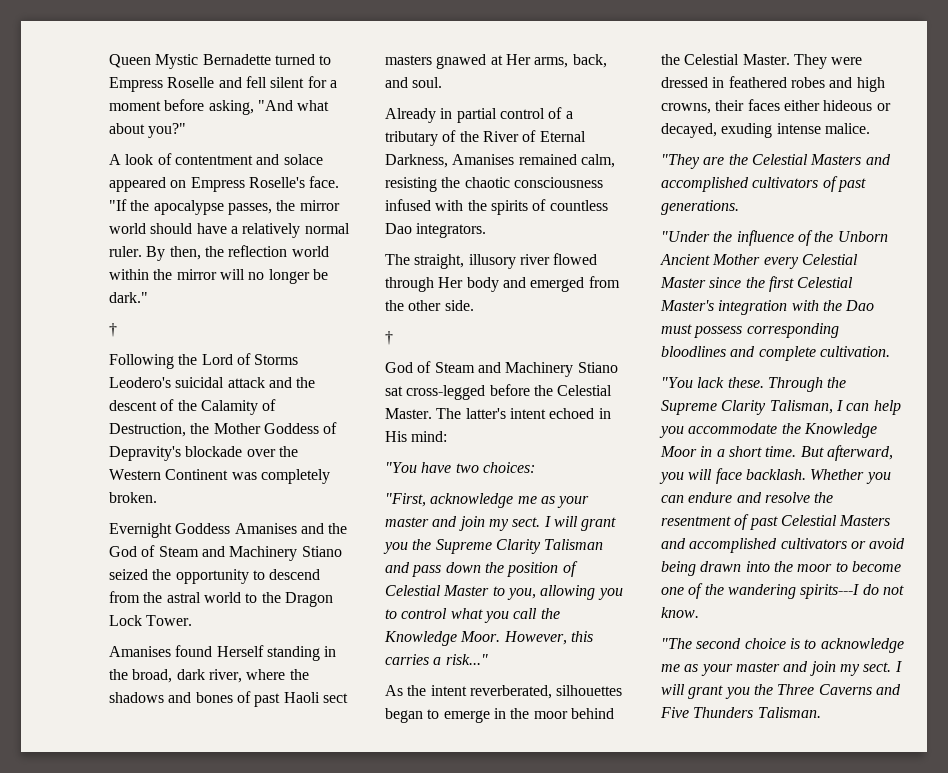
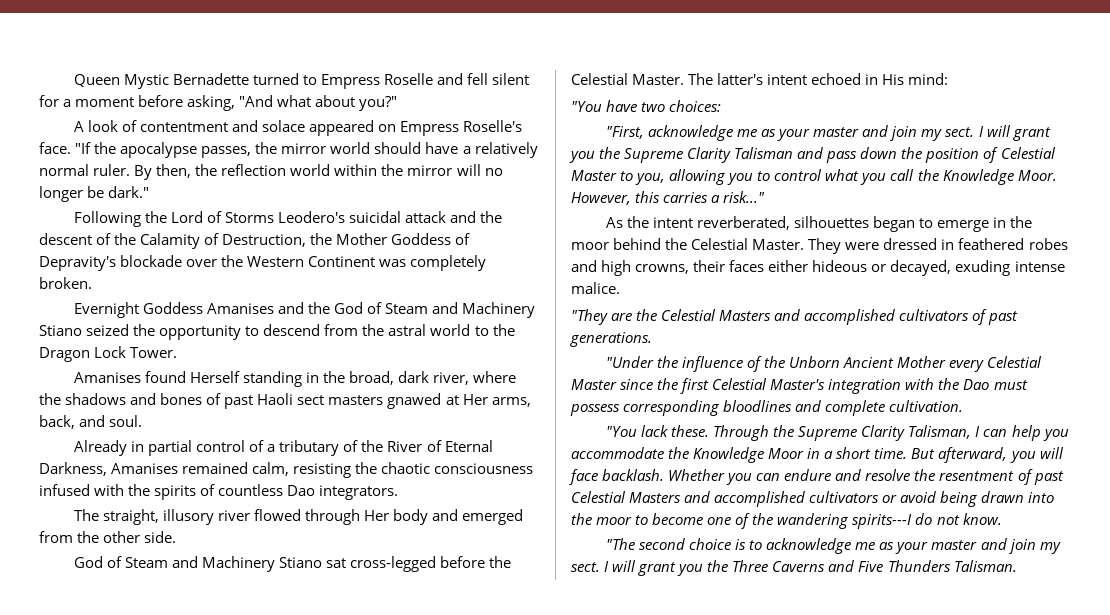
  By then, the reflection world within the mirror will no longer be dark."
- †
  The straight, illusory river flowed through Her body and emerged from the other side.
- †

